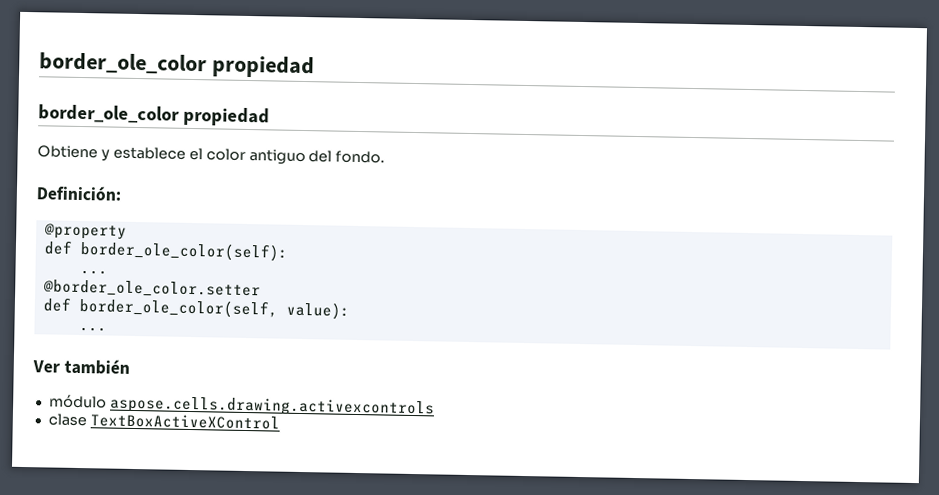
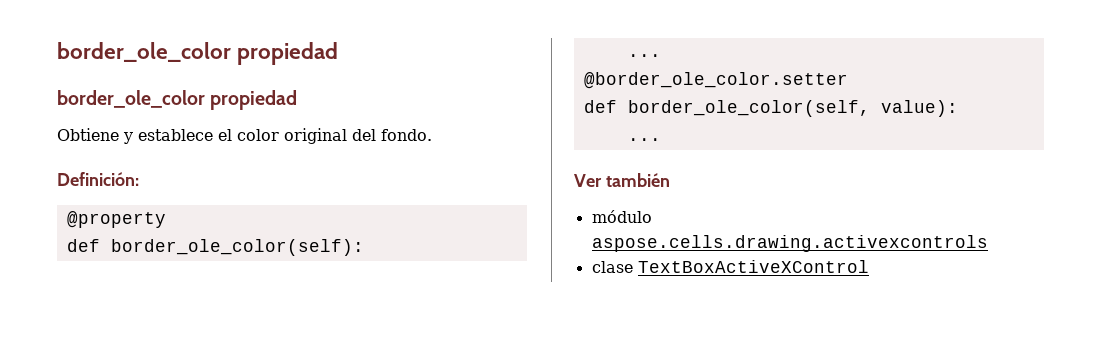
- Obtiene y establece el color antiguo del fondo.
+ Obtiene y establece el color original del fondo.

